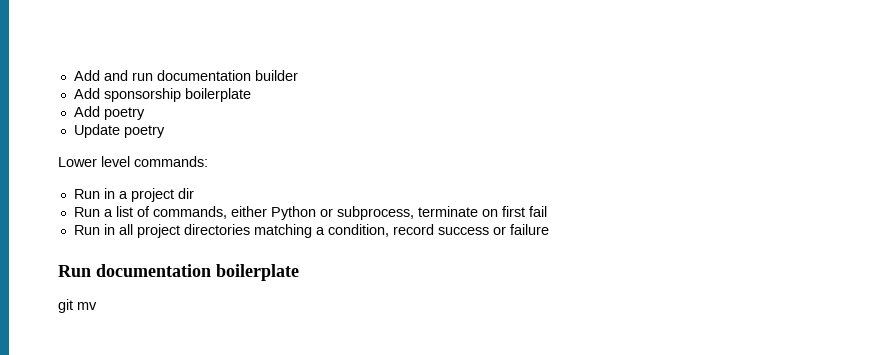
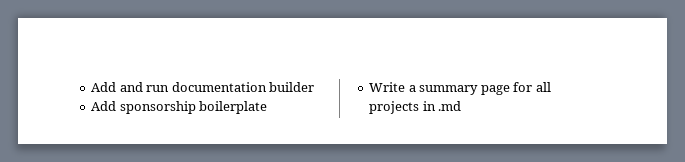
- Add poetry
- Update poetry
- Lower level commands:
- Run in a project dir
- Run a list of commands, either Python or subprocess, terminate on first fail
- Run in all project directories matching a condition, record success or failure
- Run documentation boilerplate
- git mv
+ Write a summary page for all projects in .md

